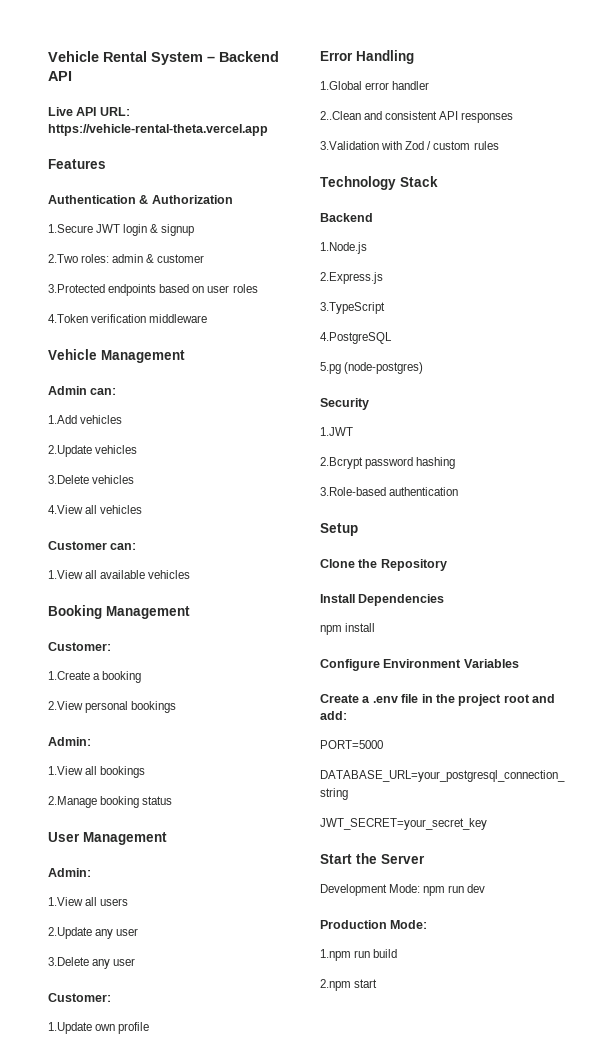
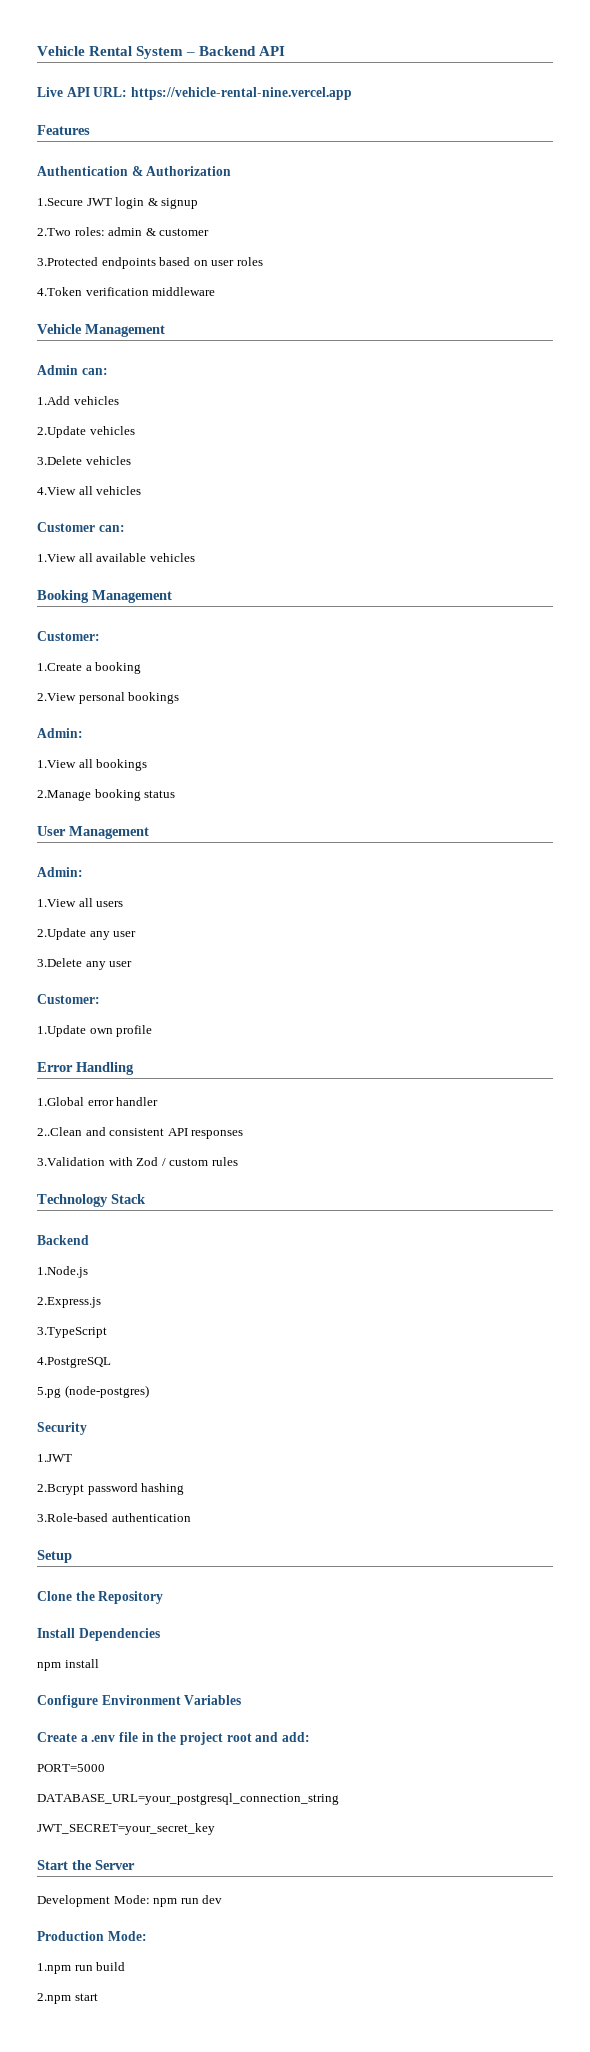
- Live API URL: https://vehicle-rental-theta.vercel.app
+ Live API URL: https://vehicle-rental-nine.vercel.app

